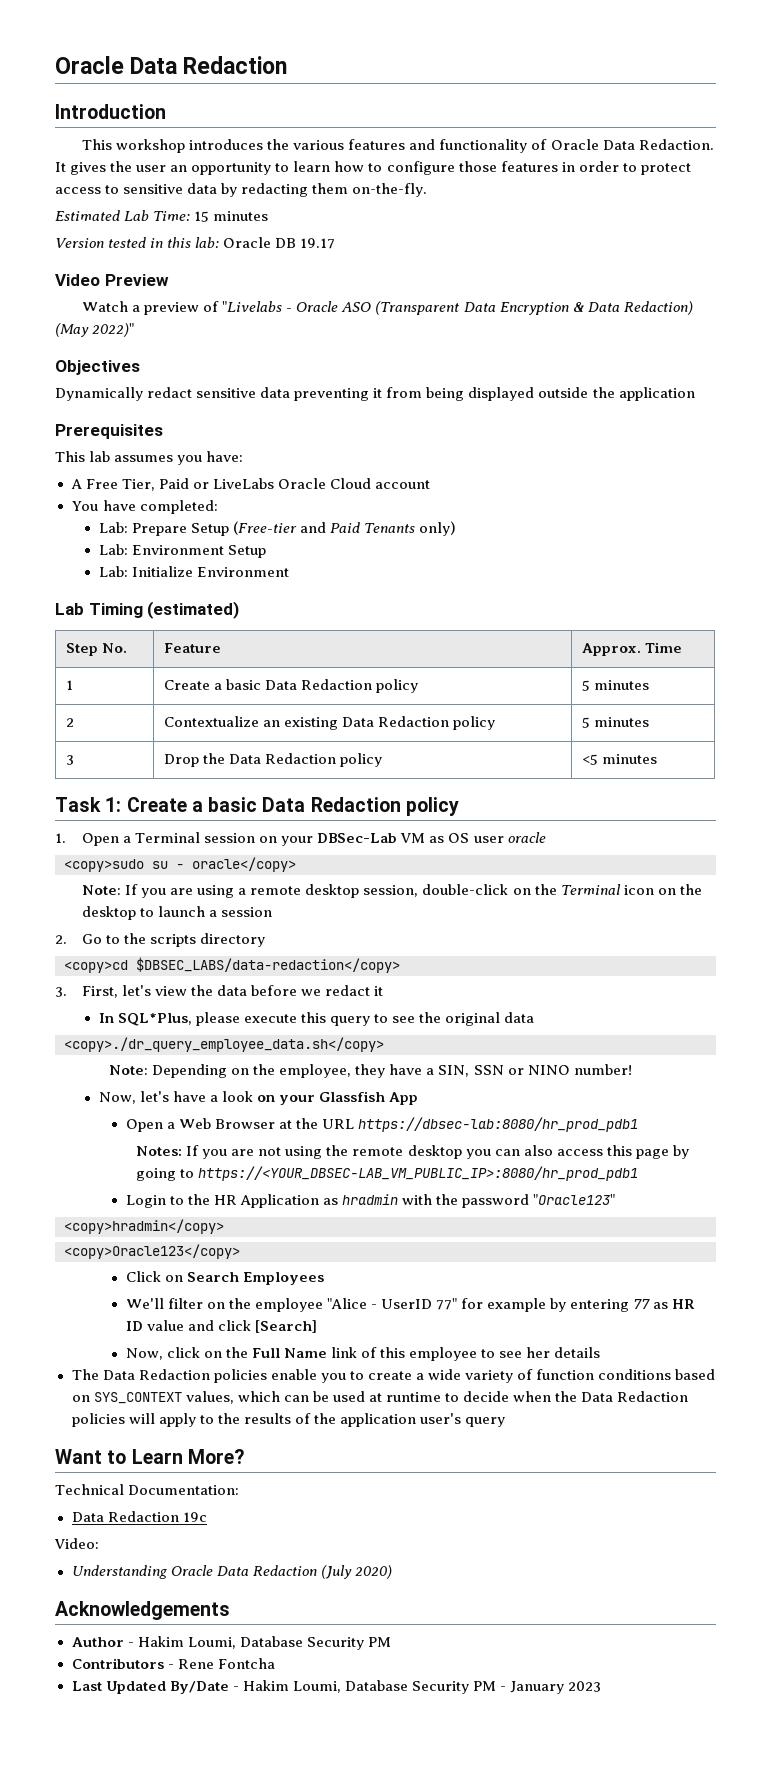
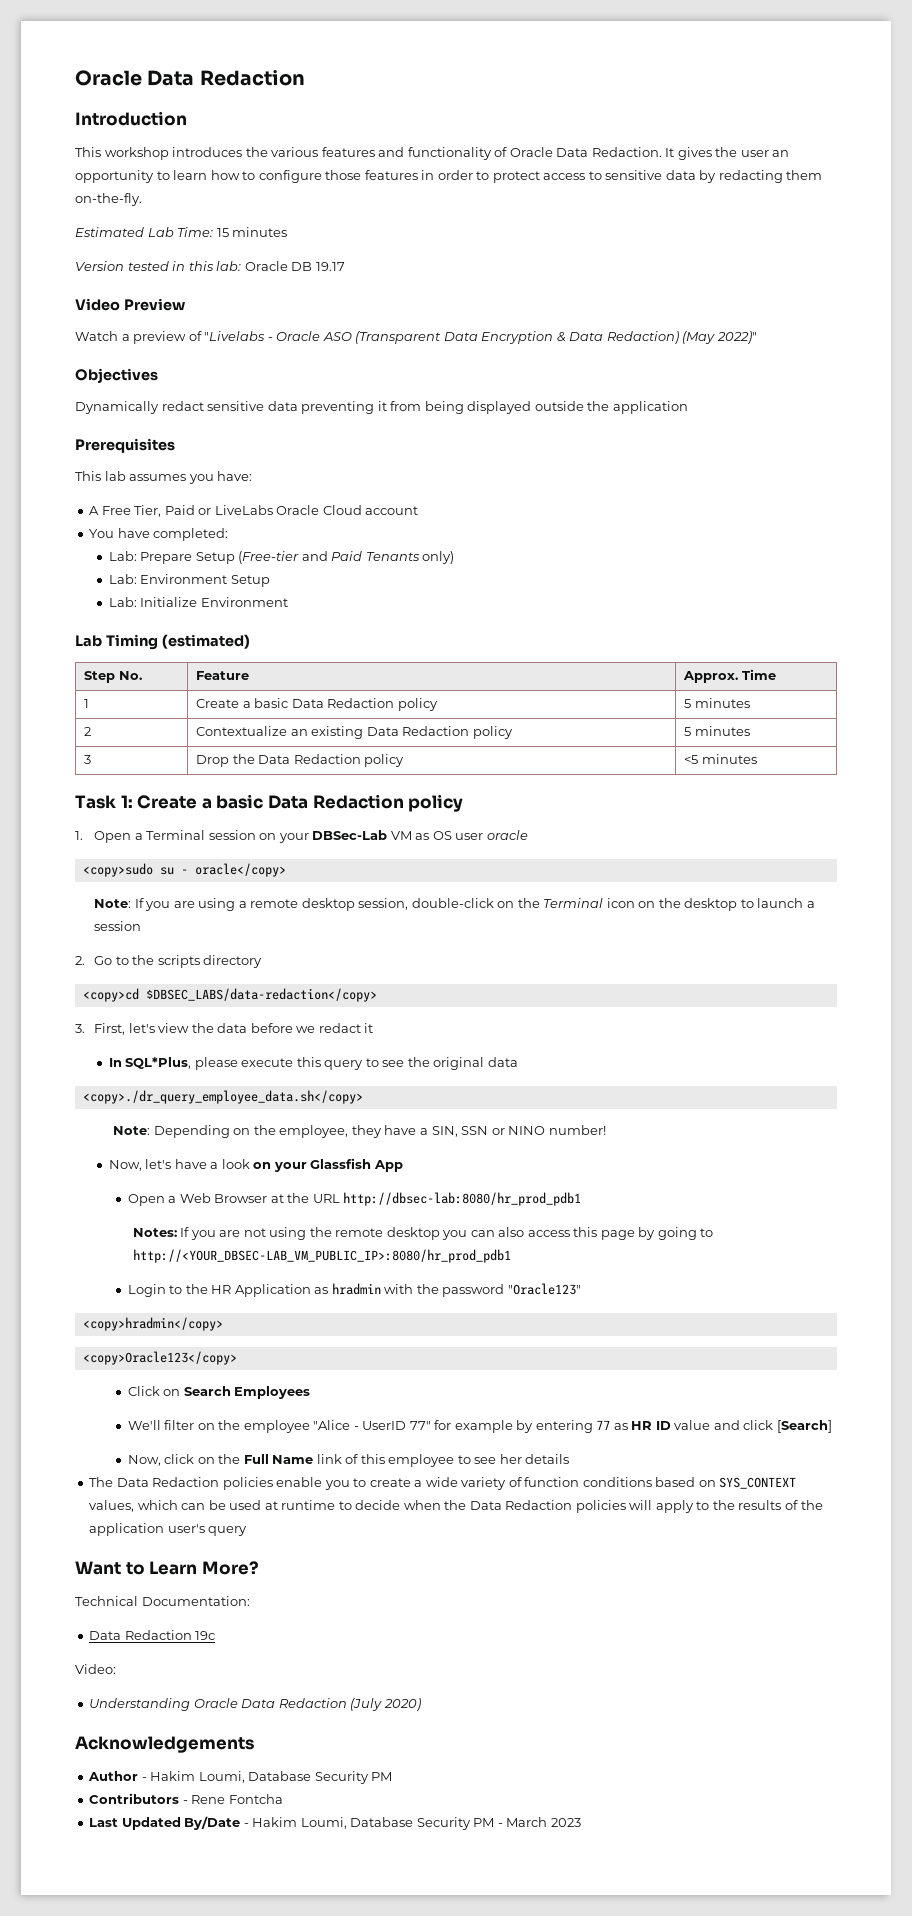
- Open a Web Browser at the URL https://dbsec-lab:8080/hr_prod_pdb1
+ Open a Web Browser at the URL http://dbsec-lab:8080/hr_prod_pdb1
- Notes: If you are not using the remote desktop you can also access this page by going to https://<YOUR_DBSEC-LAB_VM_PUBLIC_IP>:8080/hr_prod_pdb1
+ Notes: If you are not using the remote desktop you can also access this page by going to http://<YOUR_DBSEC-LAB_VM_PUBLIC_IP>:8080/hr_prod_pdb1
- Last Updated By/Date - Hakim Loumi, Database Security PM - January 2023
+ Last Updated By/Date - Hakim Loumi, Database Security PM - March 2023

